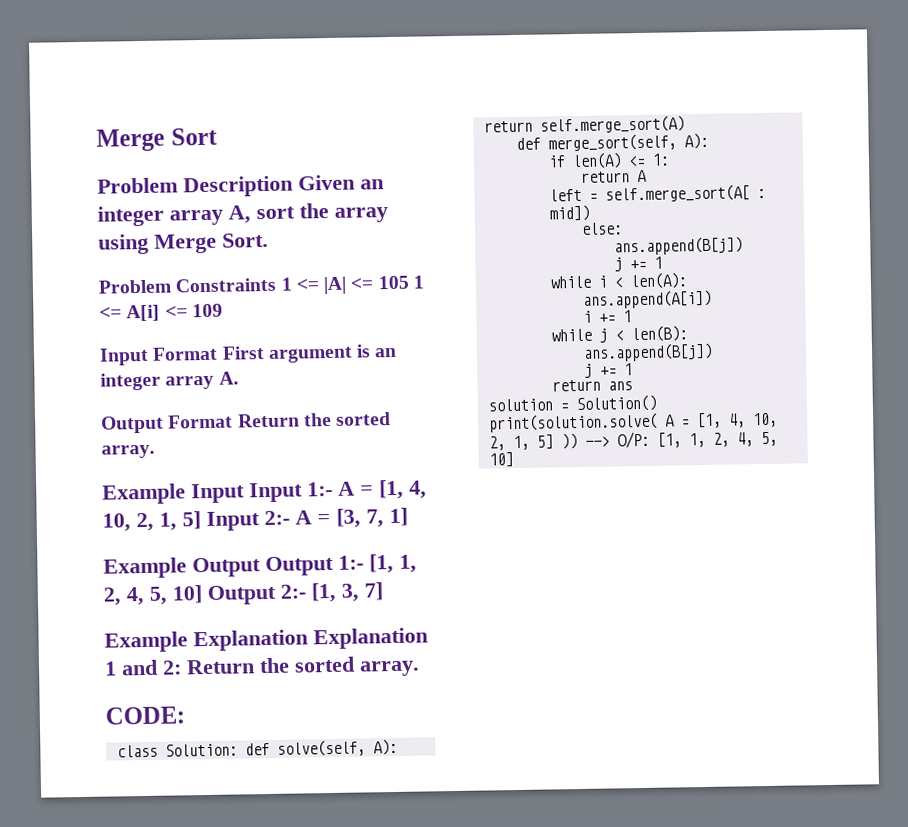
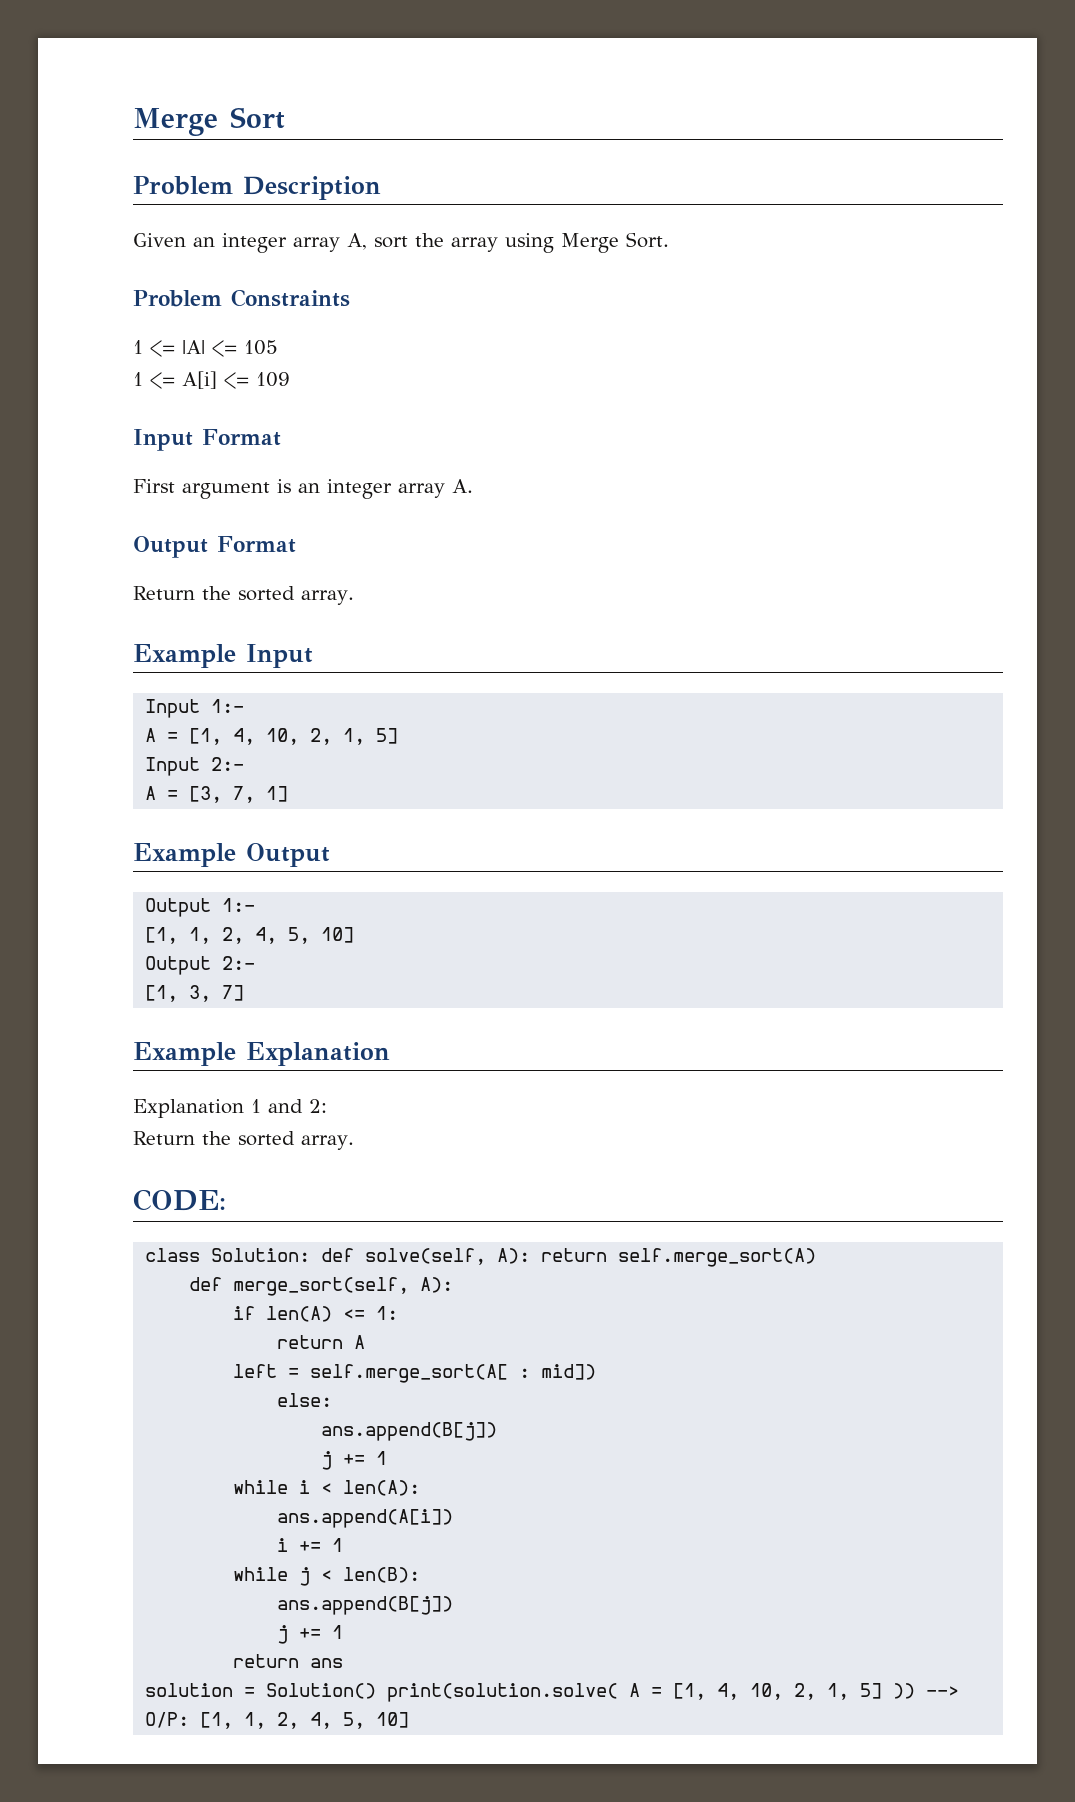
- Problem Description Given an integer array A, sort the array using Merge Sort.
+ Problem Description
+ Given an integer array A, sort the array using Merge Sort.
- Problem Constraints 1 <= |A| <= 105 1 <= A[i] <= 109
+ Problem Constraints
+ 1 <= |A| <= 105
+ 1 <= A[i] <= 109
- Input Format First argument is an integer array A.
+ Input Format
+ First argument is an integer array A.
- Output Format Return the sorted array.
+ Output Format
+ Return the sorted array.
- Example Input Input 1:- A = [1, 4, 10, 2, 1, 5] Input 2:- A = [3, 7, 1]
+ Example Input
+ Input 1:-
+ A = [1, 4, 10, 2, 1, 5]
+ Input 2:-
+ A = [3, 7, 1]
- Example Output Output 1:- [1, 1, 2, 4, 5, 10] Output 2:- [1, 3, 7]
+ Example Output
+ Output 1:-
+ [1, 1, 2, 4, 5, 10]
+ Output 2:-
+ [1, 3, 7]
- Example Explanation Explanation 1 and 2: Return the sorted array.
+ Example Explanation
+ Explanation 1 and 2:
+ Return the sorted array.

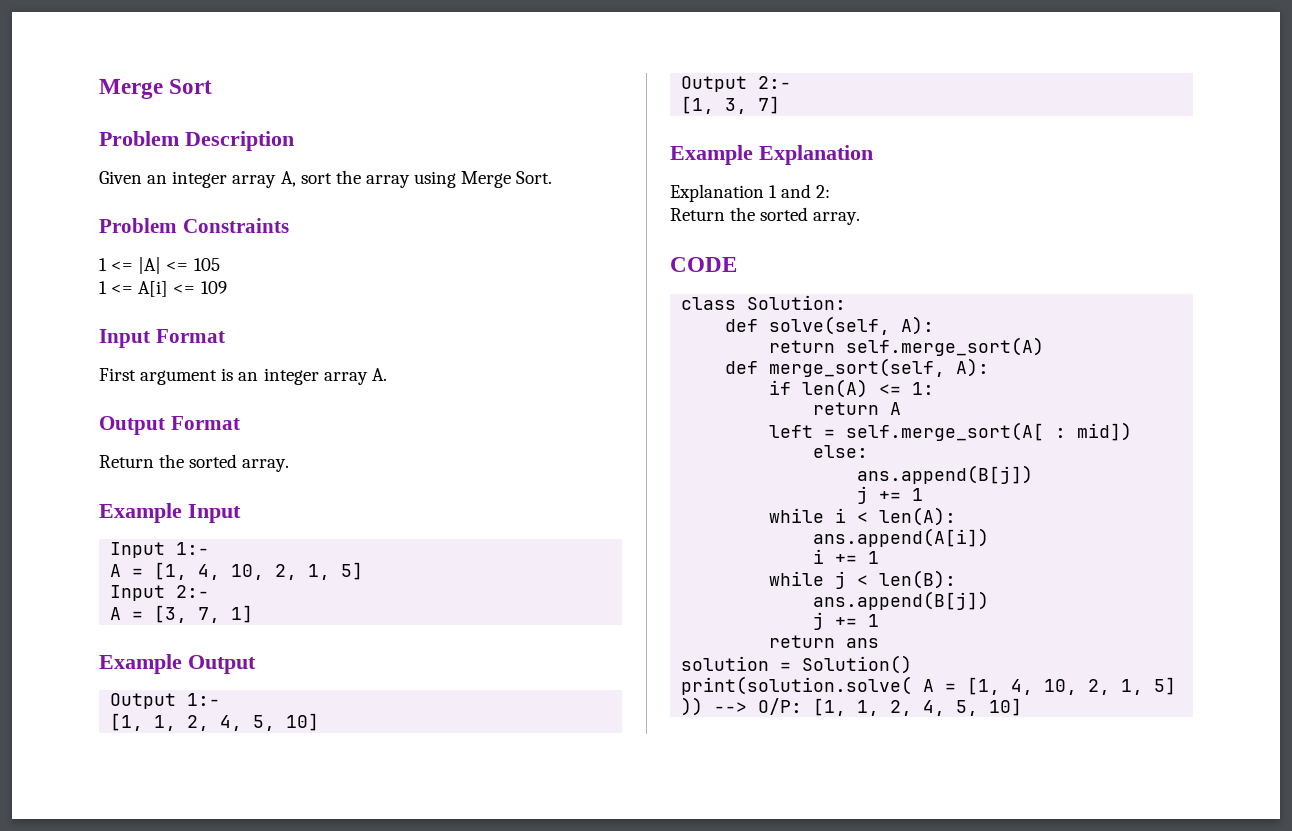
- CODE:
+ CODE
- class Solution: def solve(self, A): return self.merge_sort(A)
+ class Solution:
+ def solve(self, A):
+ return self.merge_sort(A)
- solution = Solution() print(solution.solve( A = [1, 4, 10, 2, 1, 5] )) --> O/P: [1, 1, 2, 4, 5, 10]
+ solution = Solution()
+ print(solution.solve( A = [1, 4, 10, 2, 1, 5] )) --> O/P: [1, 1, 2, 4, 5, 10]

